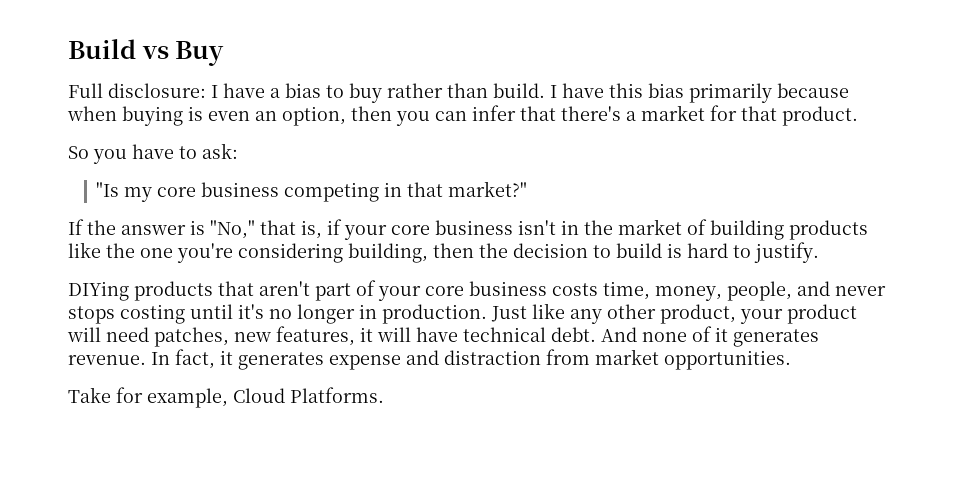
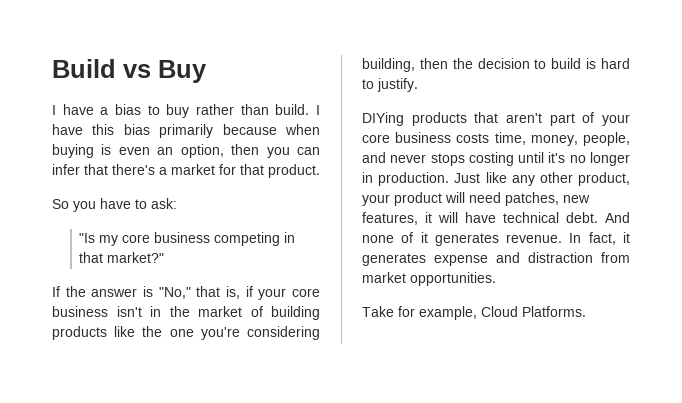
- Full disclosure: I have a bias to buy rather than build.
+ I have a bias to buy rather than build.

